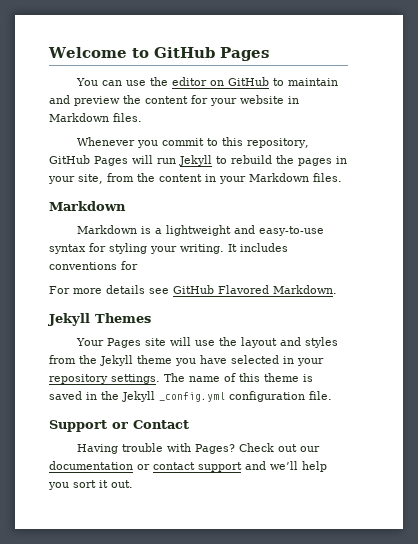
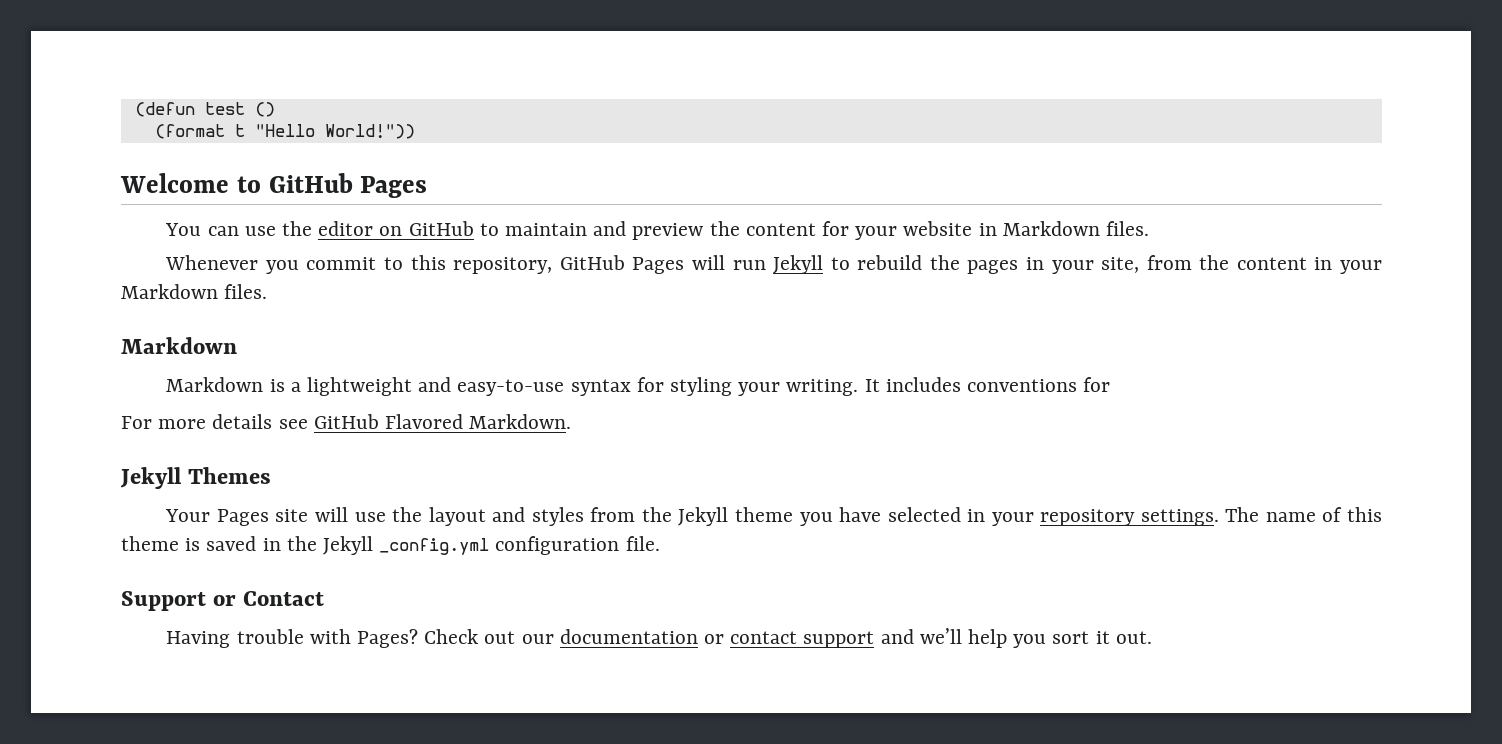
+ (defun test ()
+ (format t "Hello World!"))

